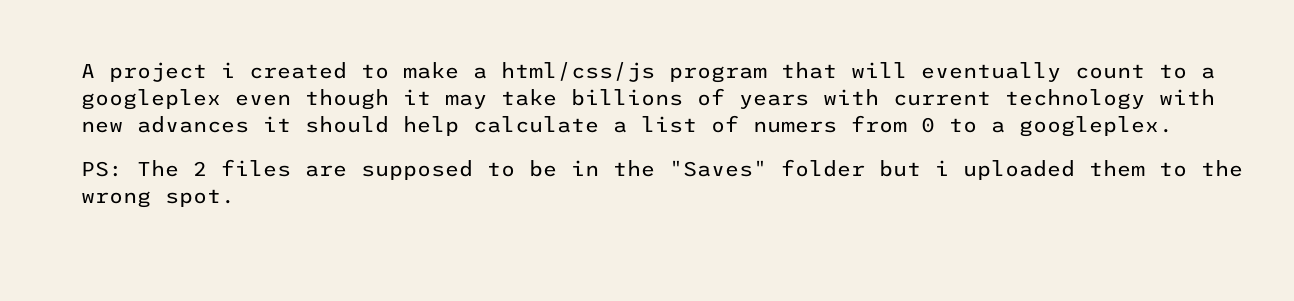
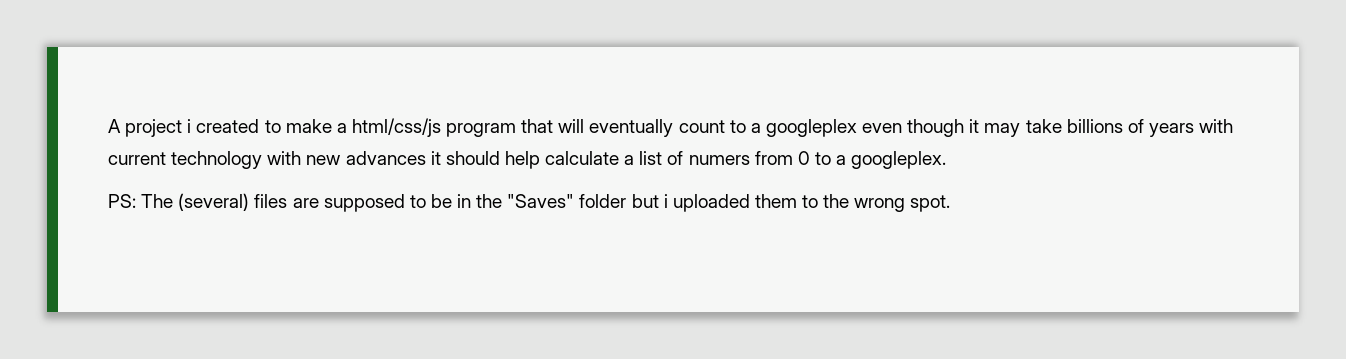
- PS: The 2 files are supposed to be in the "Saves" folder but i uploaded them to the wrong spot.
+ PS: The (several) files are supposed to be in the "Saves" folder but i uploaded them to the wrong spot.

